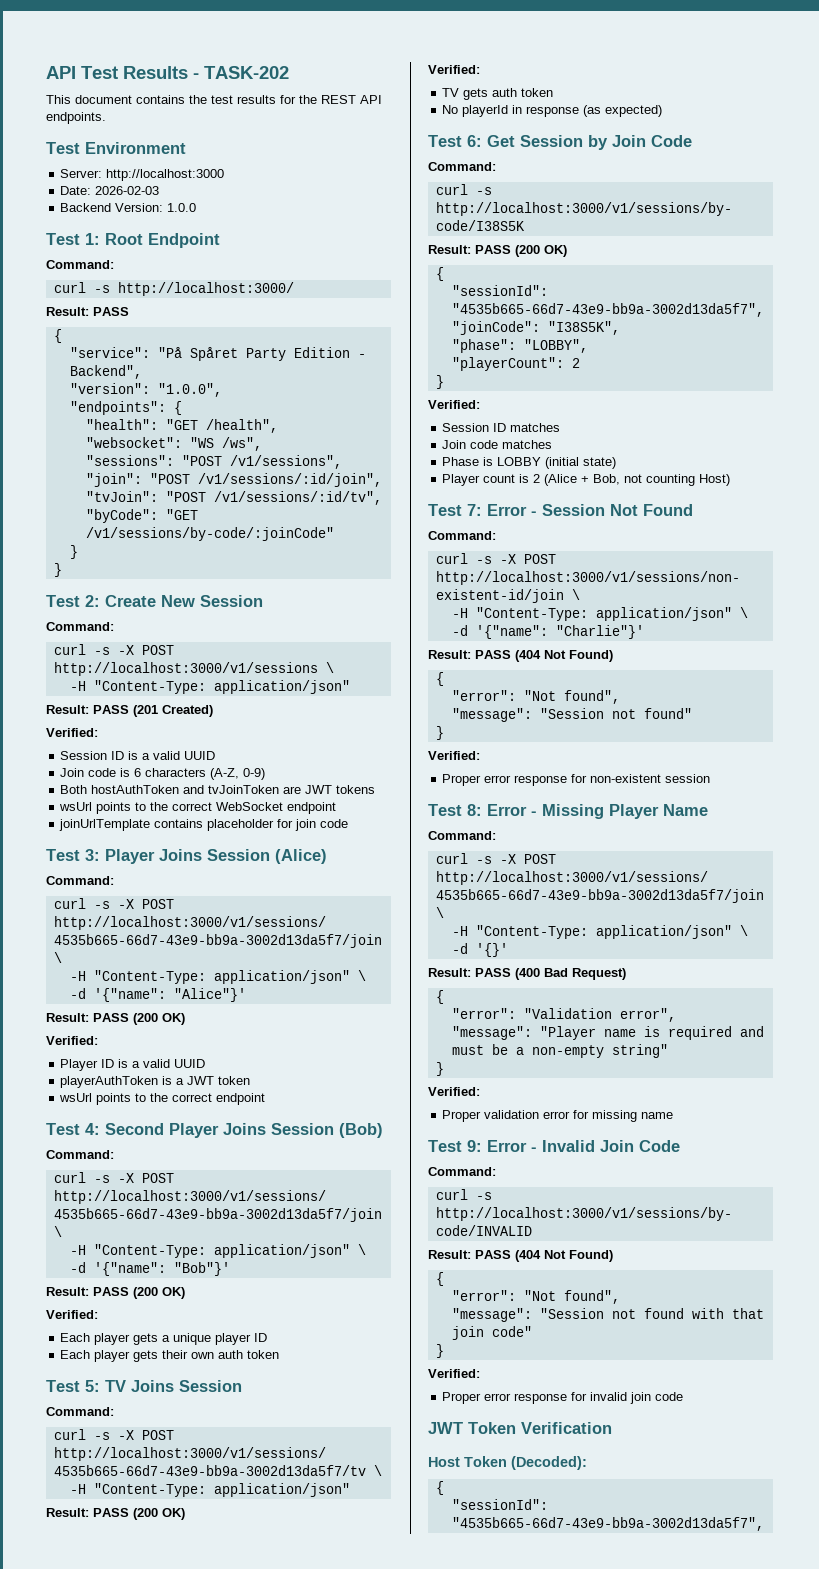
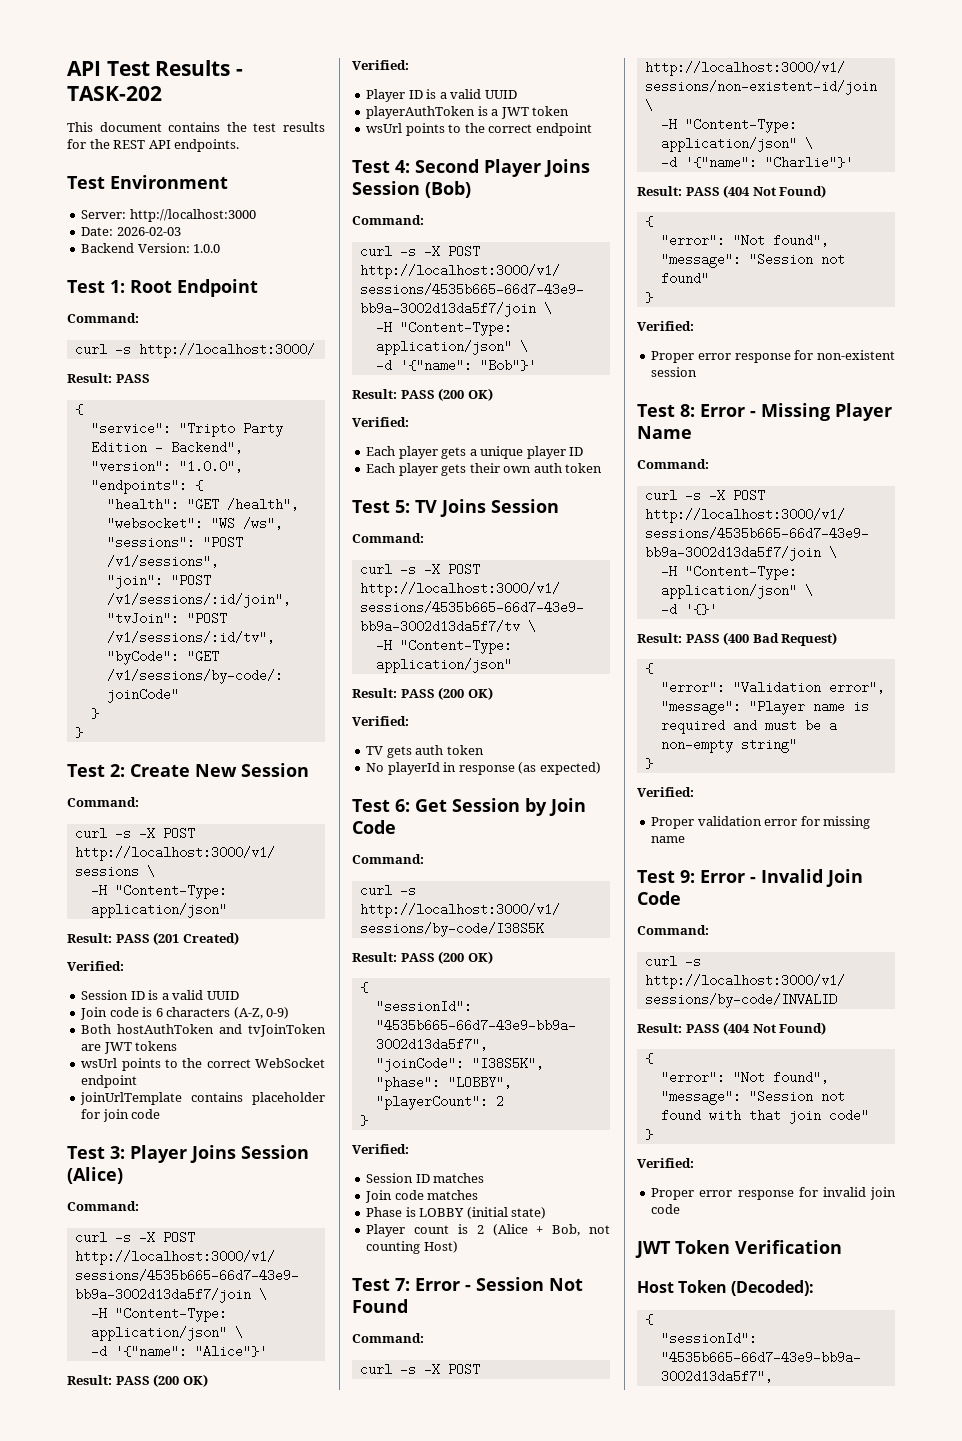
- "service": "På Spåret Party Edition - Backend",
+ "service": "Tripto Party Edition - Backend",

